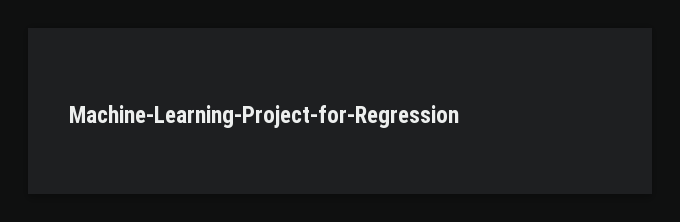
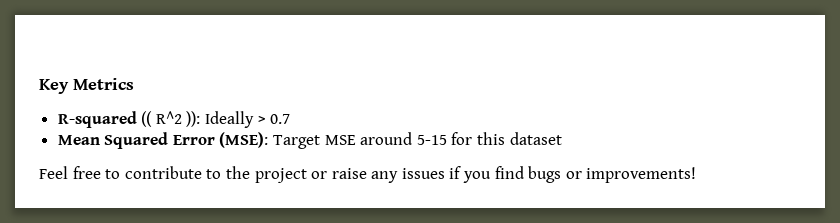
- Machine-Learning-Project-for-Regression
+ Key Metrics
+ R-squared (( R^2 )): Ideally > 0.7
+ Mean Squared Error (MSE): Target MSE around 5-15 for this dataset
+ Feel free to contribute to the project or raise any issues if you find bugs or improvements!

